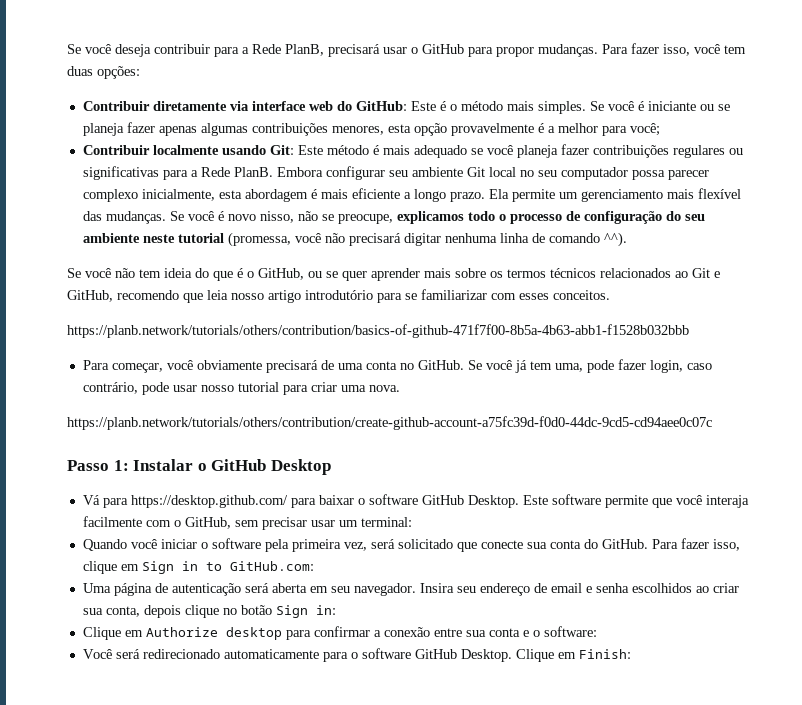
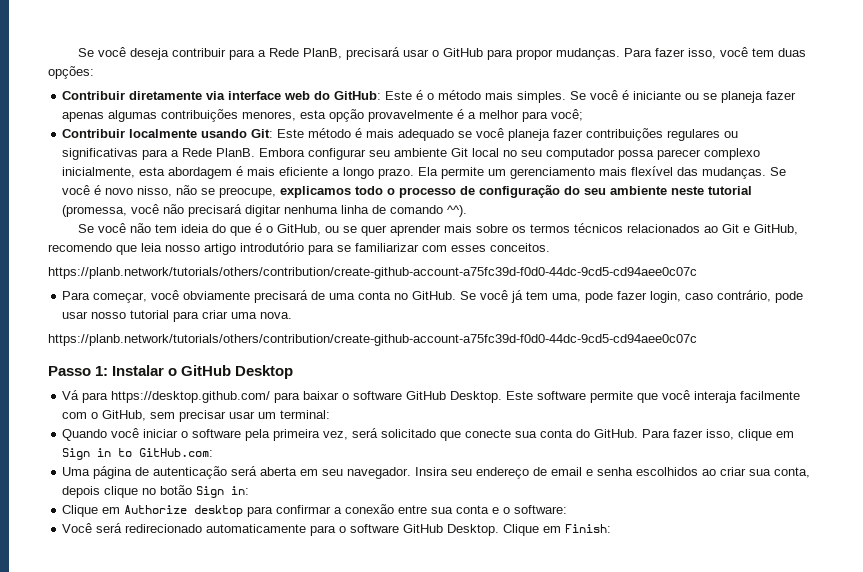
  Se você não tem ideia do que é o GitHub, ou se quer aprender mais sobre os termos técnicos relacionados ao Git e GitHub, recomendo que leia nosso artigo introdutório para se familiarizar com esses conceitos.
- https://planb.network/tutorials/others/contribution/basics-of-github-471f7f00-8b5a-4b63-abb1-f1528b032bbb
+ https://planb.network/tutorials/others/contribution/create-github-account-a75fc39d-f0d0-44dc-9cd5-cd94aee0c07c

